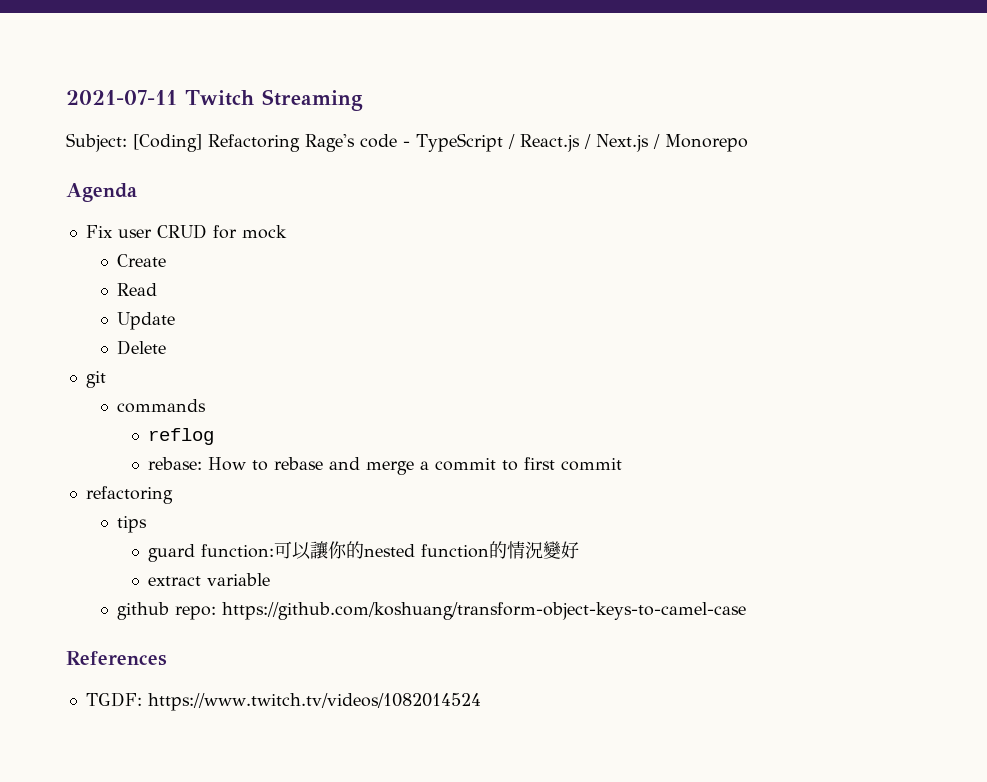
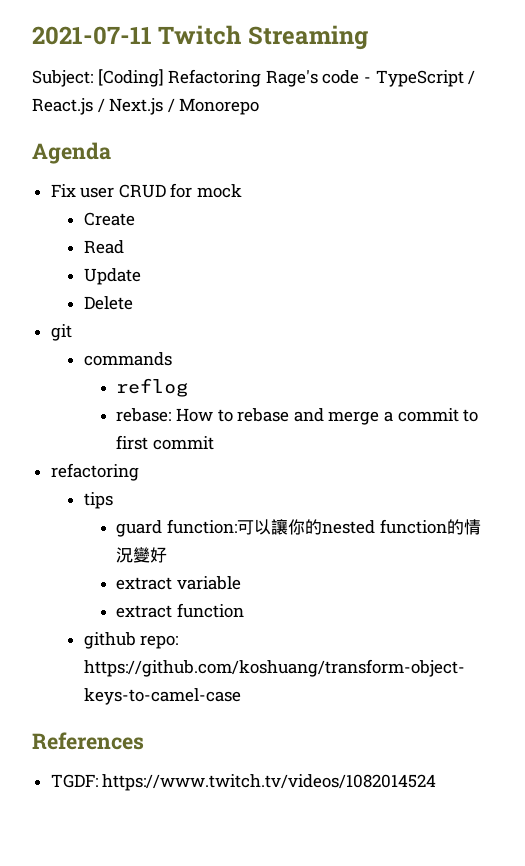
+ extract function

